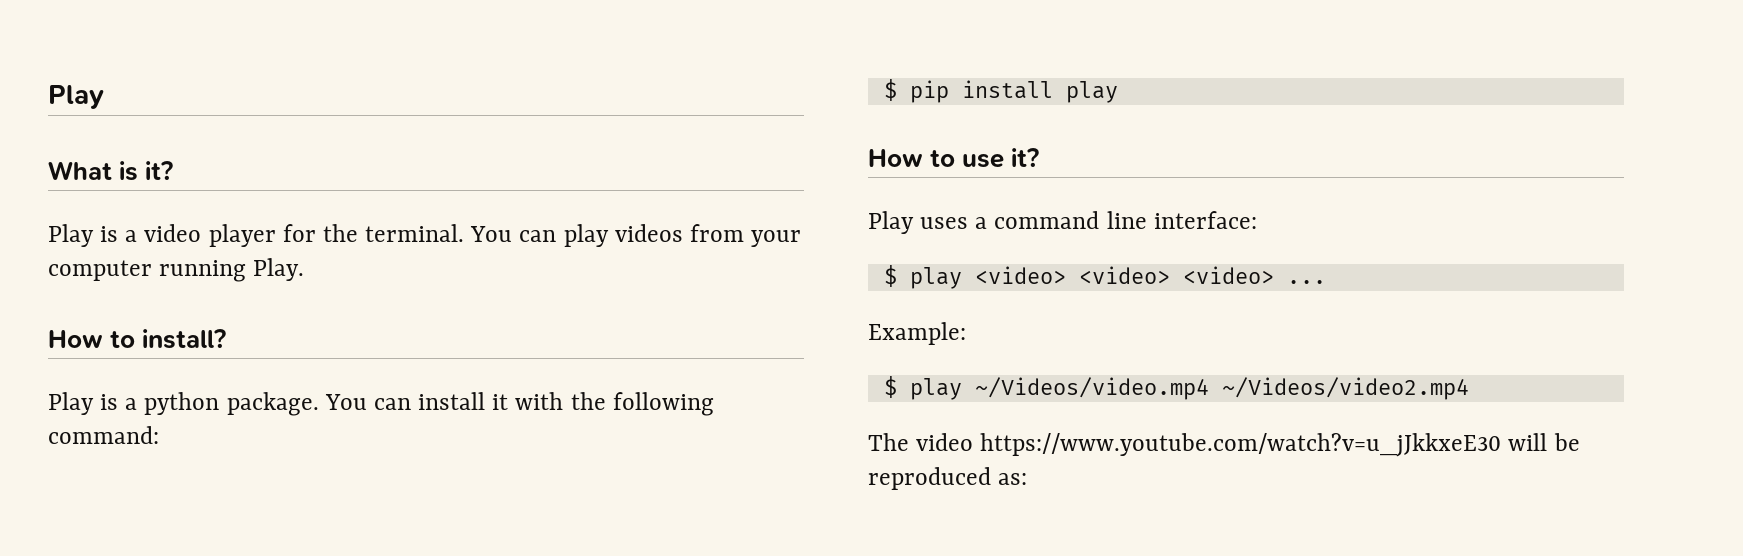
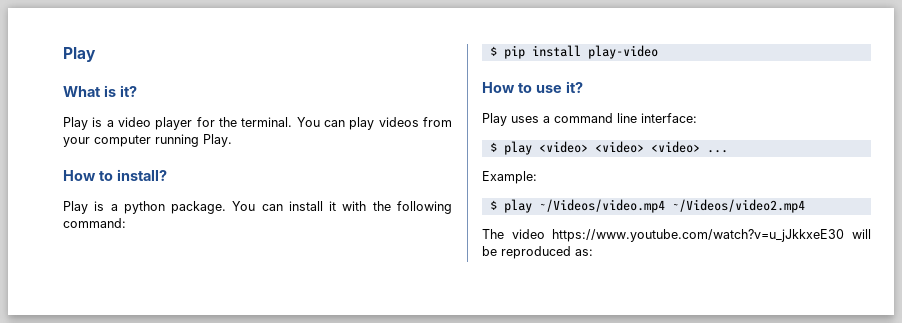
- $ pip install play
+ $ pip install play-video

